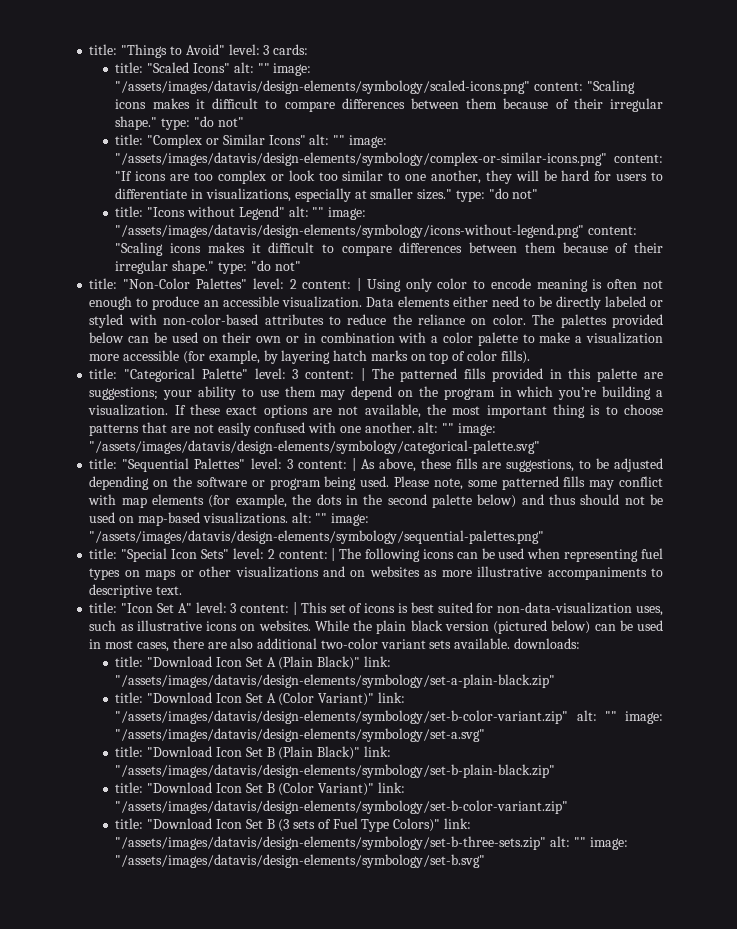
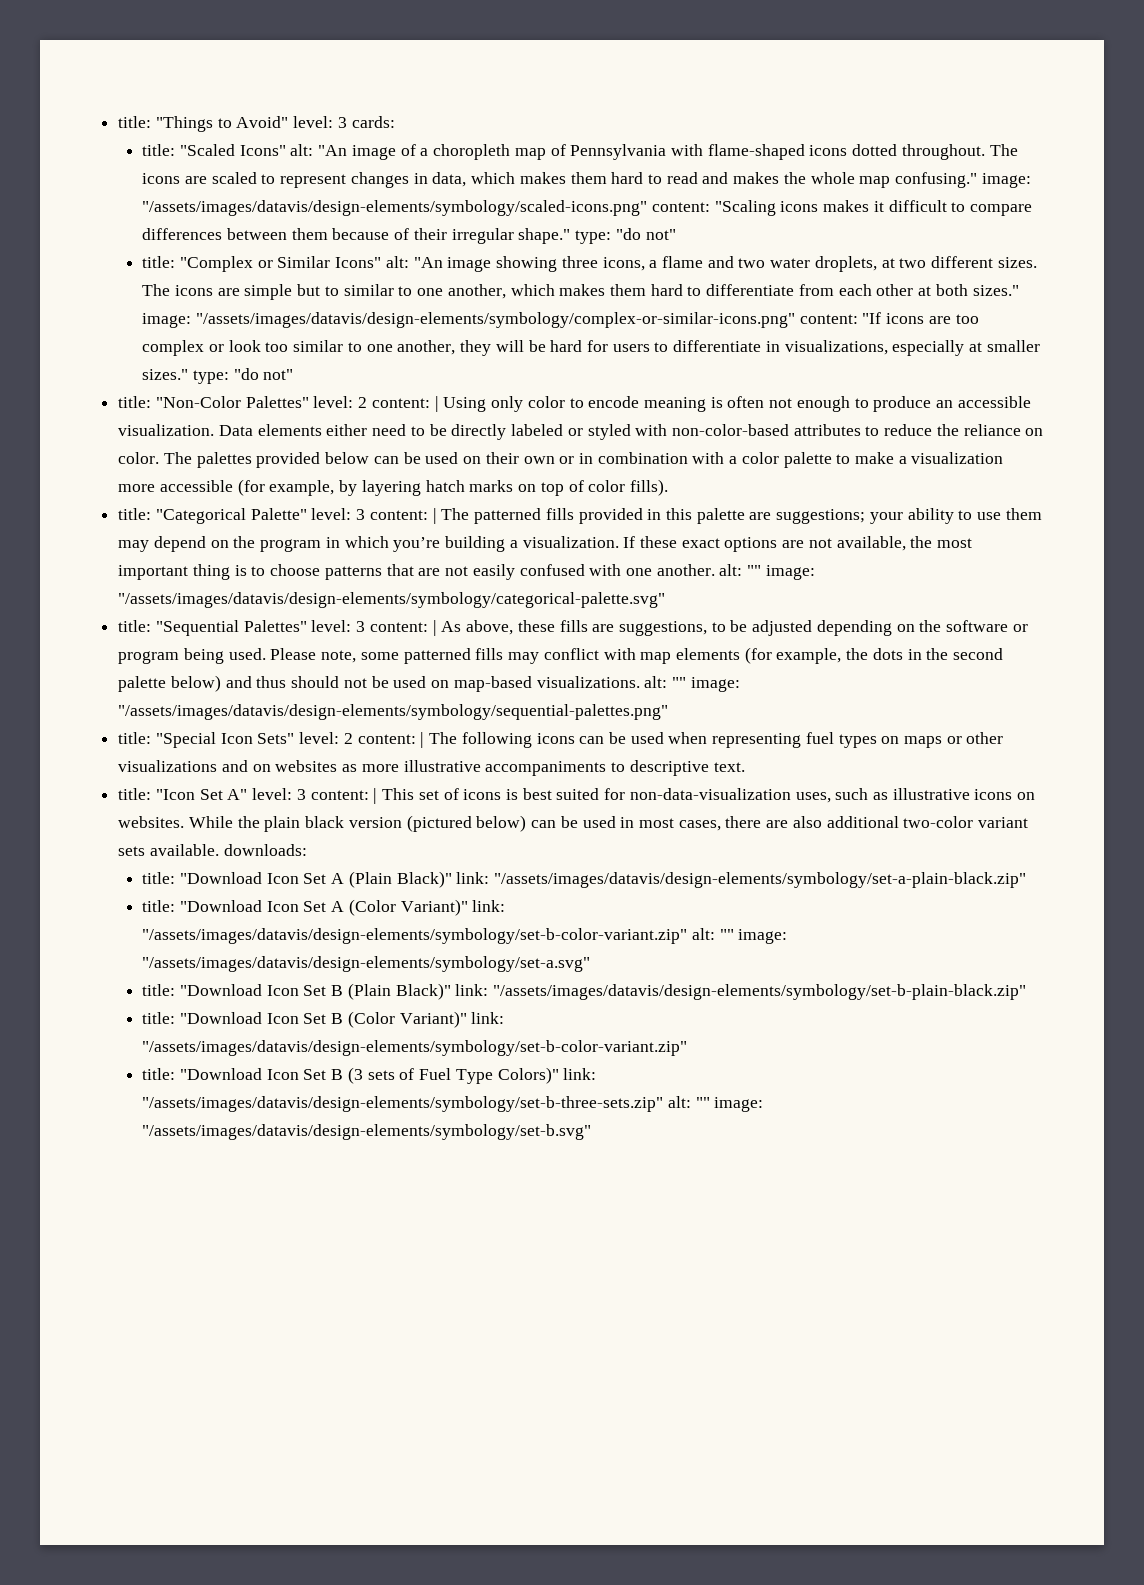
- title: "Scaled Icons" alt: "" image: "/assets/images/datavis/design-elements/symbology/scaled-icons.png" content: "Scaling icons makes it difficult to compare differences between them because of their irregular shape." type: "do not"
+ title: "Scaled Icons" alt: "An image of a choropleth map of Pennsylvania with flame-shaped icons dotted throughout. The icons are scaled to represent changes in data, which makes them hard to read and makes the whole map confusing." image: "/assets/images/datavis/design-elements/symbology/scaled-icons.png" content: "Scaling icons makes it difficult to compare differences between them because of their irregular shape." type: "do not"
- title: "Complex or Similar Icons" alt: "" image: "/assets/images/datavis/design-elements/symbology/complex-or-similar-icons.png" content: "If icons are too complex or look too similar to one another, they will be hard for users to differentiate in visualizations, especially at smaller sizes." type: "do not"
+ title: "Complex or Similar Icons" alt: "An image showing three icons, a flame and two water droplets, at two different sizes. The icons are simple but to similar to one another, which makes them hard to differentiate from each other at both sizes." image: "/assets/images/datavis/design-elements/symbology/complex-or-similar-icons.png" content: "If icons are too complex or look too similar to one another, they will be hard for users to differentiate in visualizations, especially at smaller sizes." type: "do not"
- title: "Icons without Legend" alt: "" image: "/assets/images/datavis/design-elements/symbology/icons-without-legend.png" content: "Scaling icons makes it difficult to compare differences between them because of their irregular shape." type: "do not"

